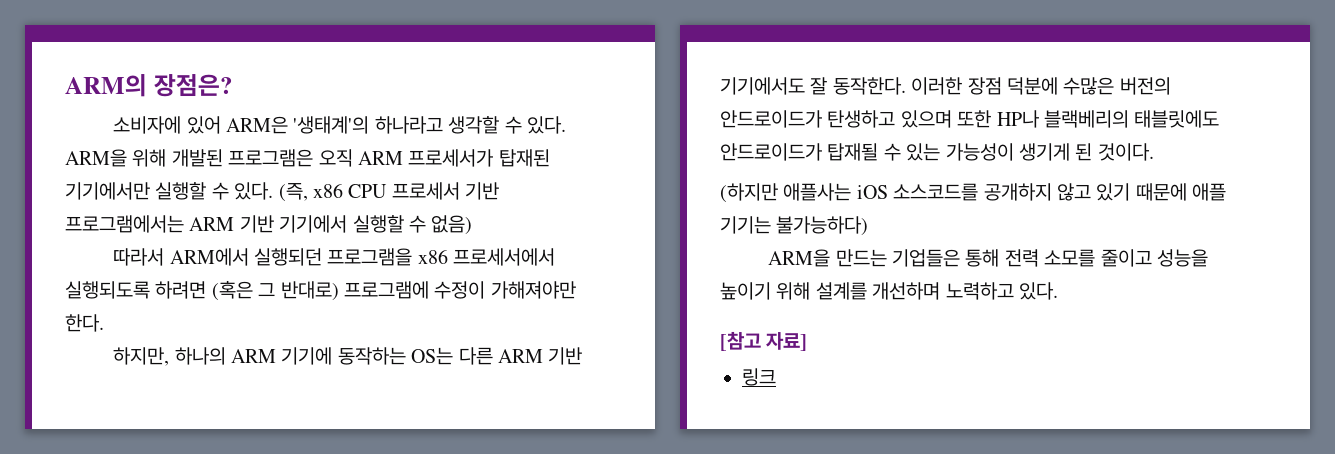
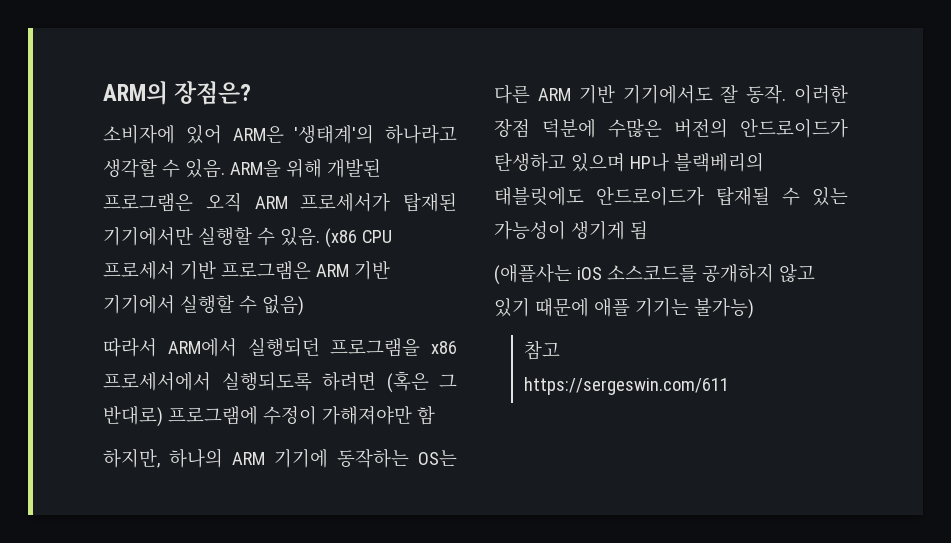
- 소비자에 있어 ARM은 '생태계'의 하나라고 생각할 수 있다.
+ 소비자에 있어 ARM은 '생태계'의 하나라고 생각할 수 있음.
- ARM을 위해 개발된 프로그램은 오직 ARM 프로세서가 탑재된 기기에서만 실행할 수 있다. (즉, x86 CPU 프로세서 기반 프로그램에서는 ARM 기반 기기에서 실행할 수 없음)
+ ARM을 위해 개발된 프로그램은 오직 ARM 프로세서가 탑재된 기기에서만 실행할 수 있음. (x86 CPU 프로세서 기반 프로그램은 ARM 기반 기기에서 실행할 수 없음)
- 따라서 ARM에서 실행되던 프로그램을 x86 프로세서에서 실행되도록 하려면 (혹은 그 반대로) 프로그램에 수정이 가해져야만 한다.
+ 따라서 ARM에서 실행되던 프로그램을 x86 프로세서에서 실행되도록 하려면 (혹은 그 반대로) 프로그램에 수정이 가해져야만 함
- 하지만, 하나의 ARM 기기에 동작하는 OS는 다른 ARM 기반 기기에서도 잘 동작한다.
+ 하지만, 하나의 ARM 기기에 동작하는 OS는 다른 ARM 기반 기기에서도 잘 동작.
- 이러한 장점 덕분에 수많은 버전의 안드로이드가 탄생하고 있으며 또한 HP나 블랙베리의 태블릿에도 안드로이드가 탑재될 수 있는 가능성이 생기게 된 것이다.
- (하지만 애플사는 iOS 소스코드를 공개하지 않고 있기 때문에 애플 기기는 불가능하다)
- ARM을 만드는 기업들은 통해 전력 소모를 줄이고 성능을 높이기 위해 설계를 개선하며 노력하고 있다.
- [참고 자료]
- 링크
+ 이러한 장점 덕분에 수많은 버전의 안드로이드가 탄생하고 있으며 HP나 블랙베리의 태블릿에도 안드로이드가 탑재될 수 있는 가능성이 생기게 됨
+ (애플사는 iOS 소스코드를 공개하지 않고 있기 때문에 애플 기기는 불가능)
+ 참고
+ https://sergeswin.com/611

